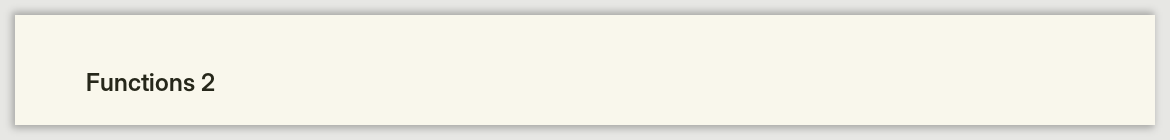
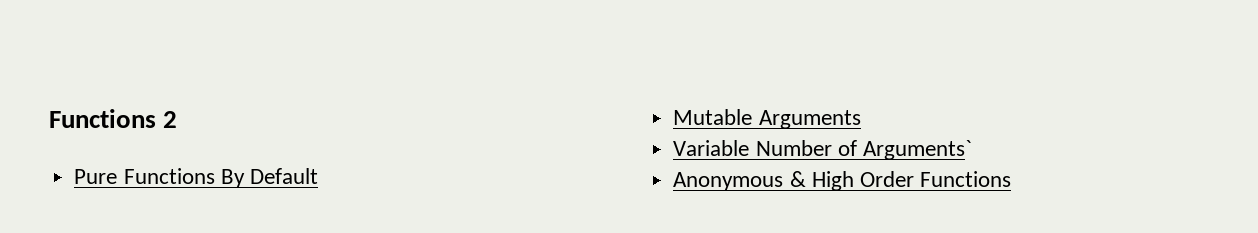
+ Pure Functions By Default
+ Mutable Arguments
+ Variable Number of Arguments`
+ Anonymous & High Order Functions

